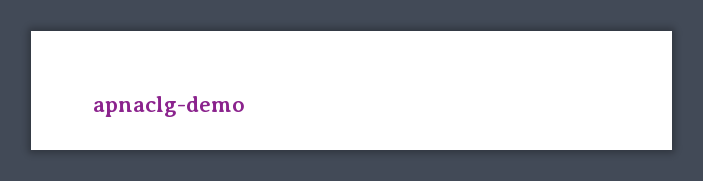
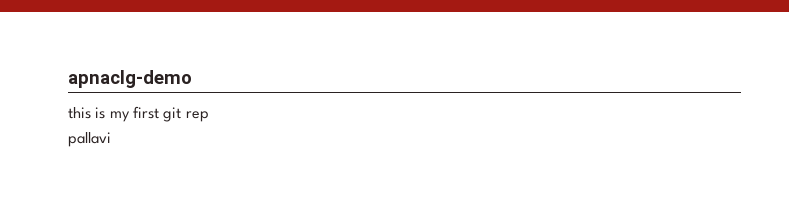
+ this is my first git rep
+ pallavi

